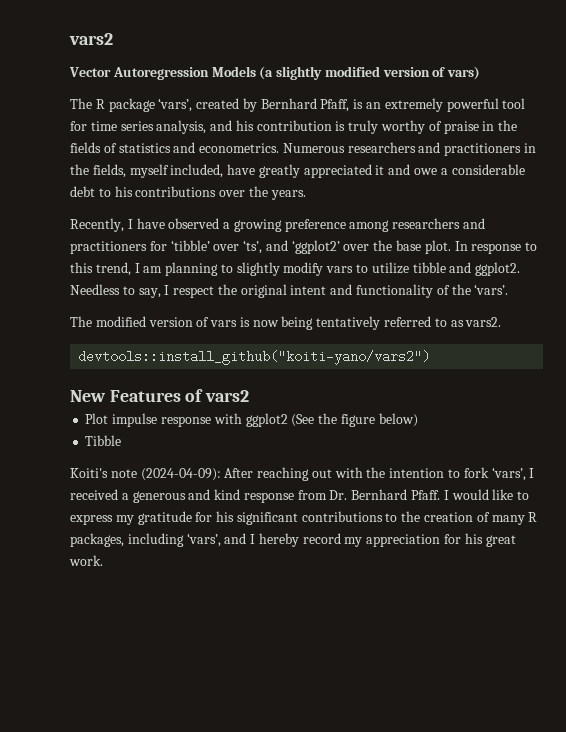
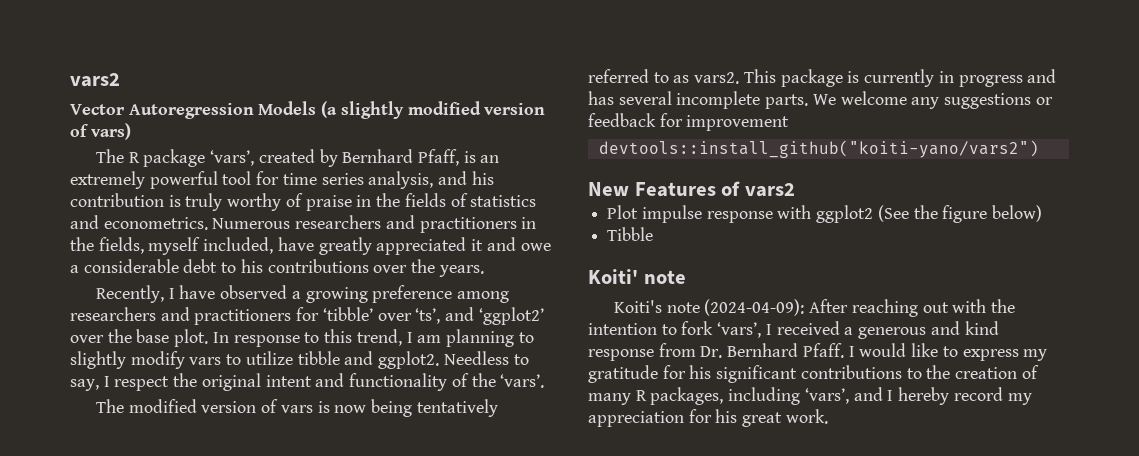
+ This package is currently in progress and has several incomplete parts. We welcome any suggestions or feedback for improvement
+ Koiti' note

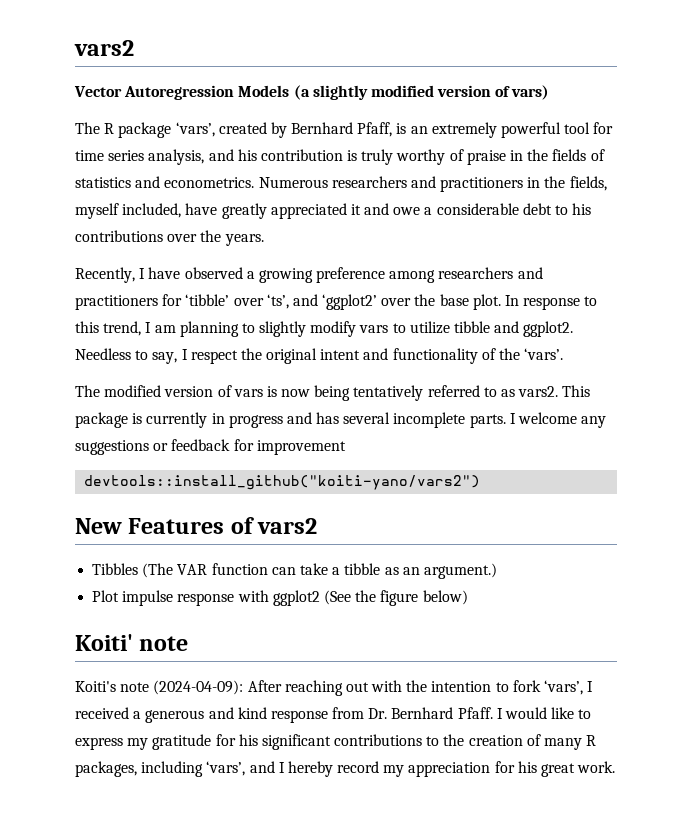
- We welcome any suggestions or feedback for improvement
+ I welcome any suggestions or feedback for improvement
+ Tibbles (The VAR function can take a tibble as an argument.)
- Tibble

